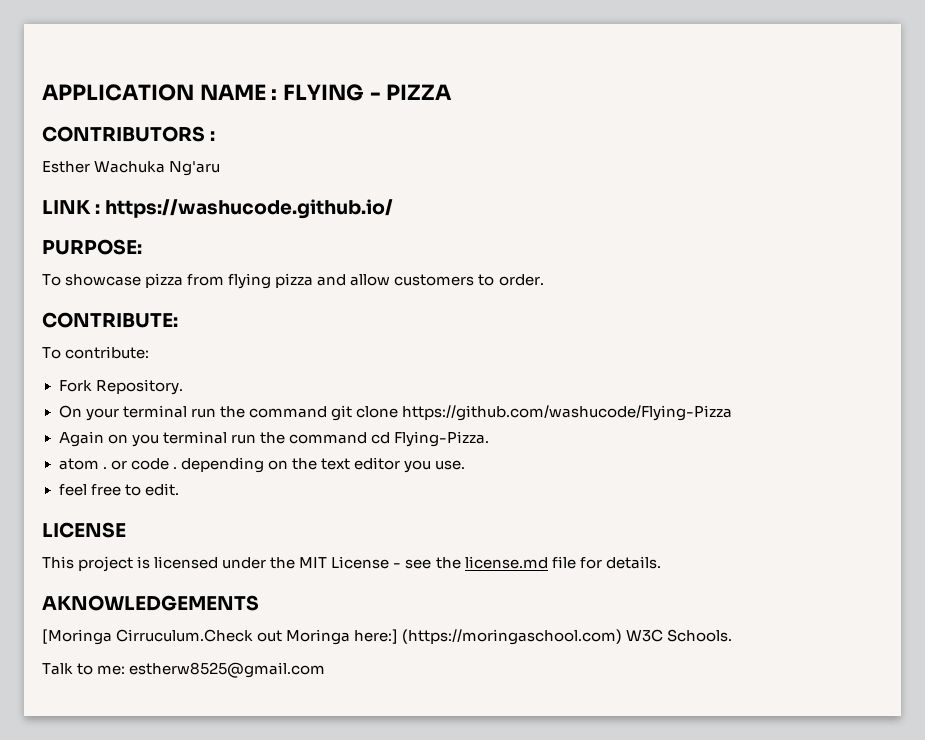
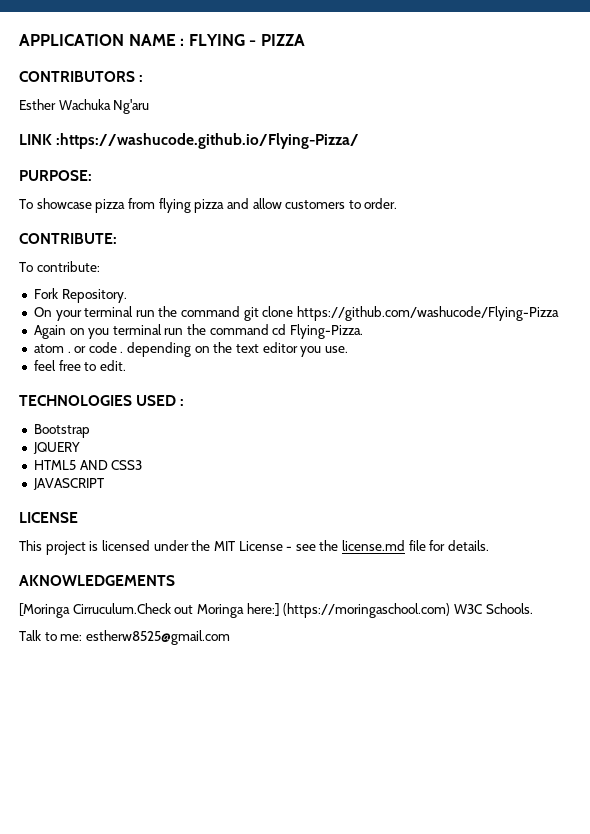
- LINK : https://washucode.github.io/
+ LINK :https://washucode.github.io/Flying-Pizza/
+ TECHNOLOGIES USED :
+ Bootstrap
+ JQUERY
+ HTML5 AND CSS3
+ JAVASCRIPT

